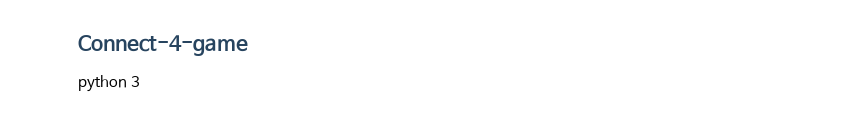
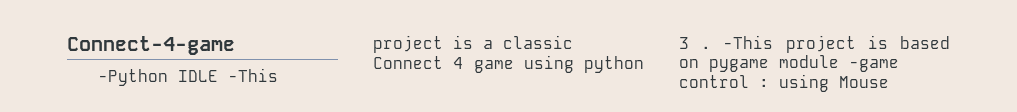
- python 3
+ -Python IDLE -This project is a classic Connect 4 game using python 3 . -This project is based on pygame module -game control : using Mouse

